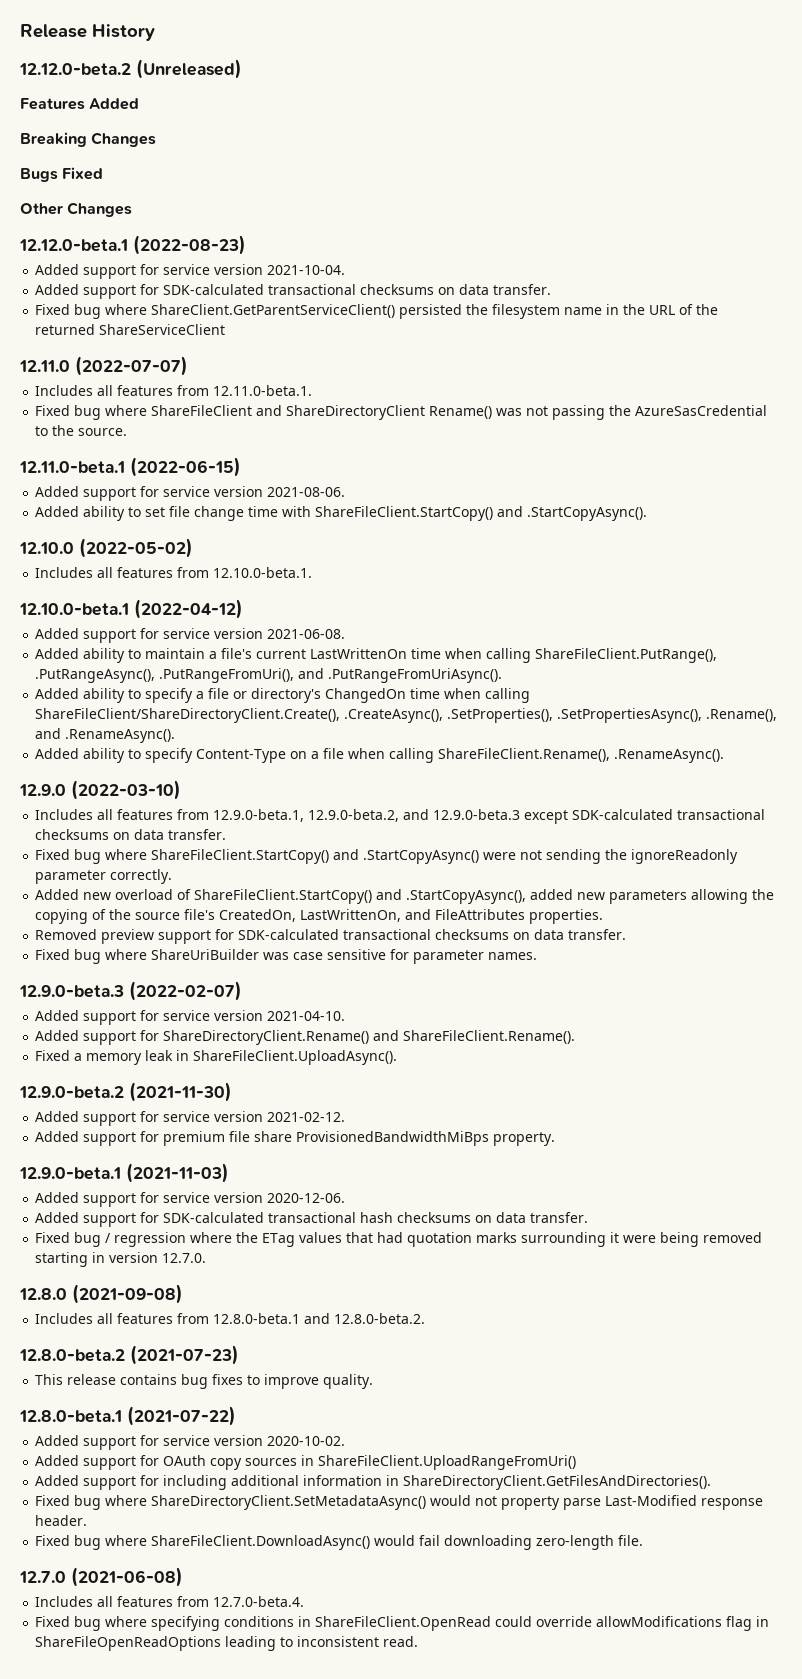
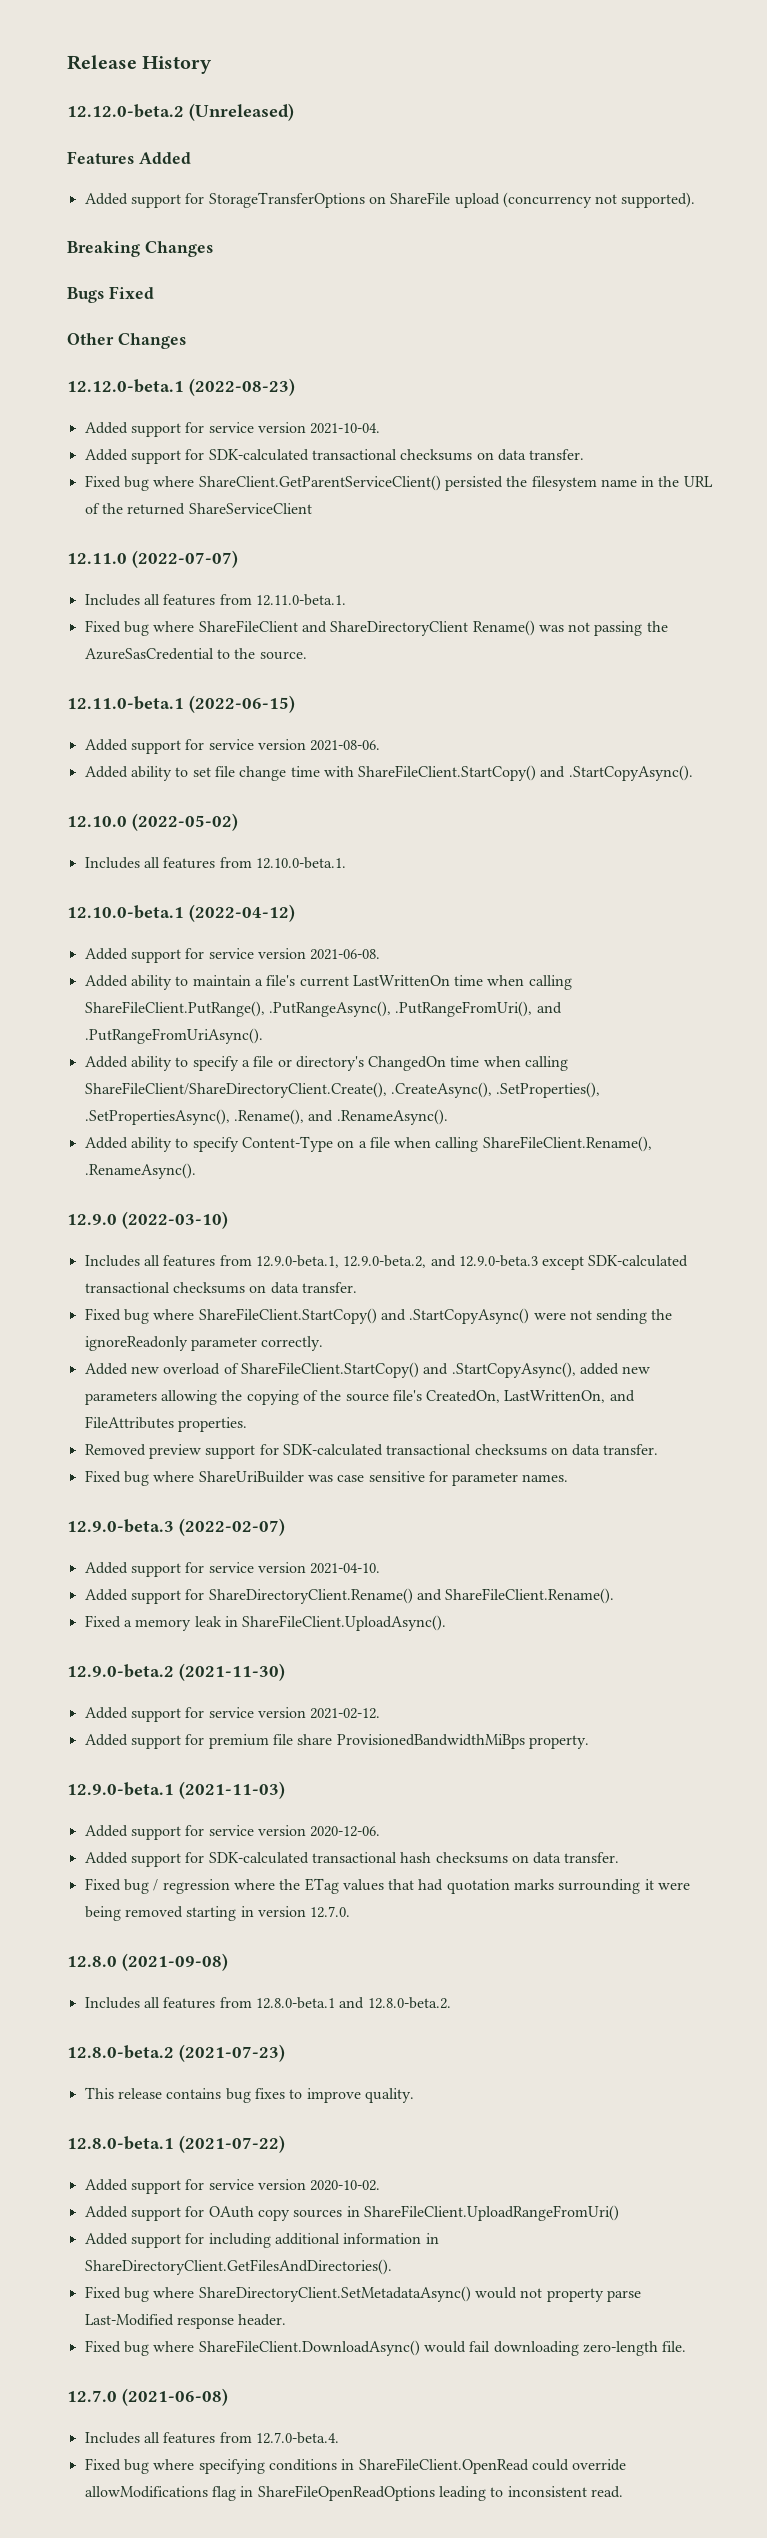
+ Added support for StorageTransferOptions on ShareFile upload (concurrency not supported).

